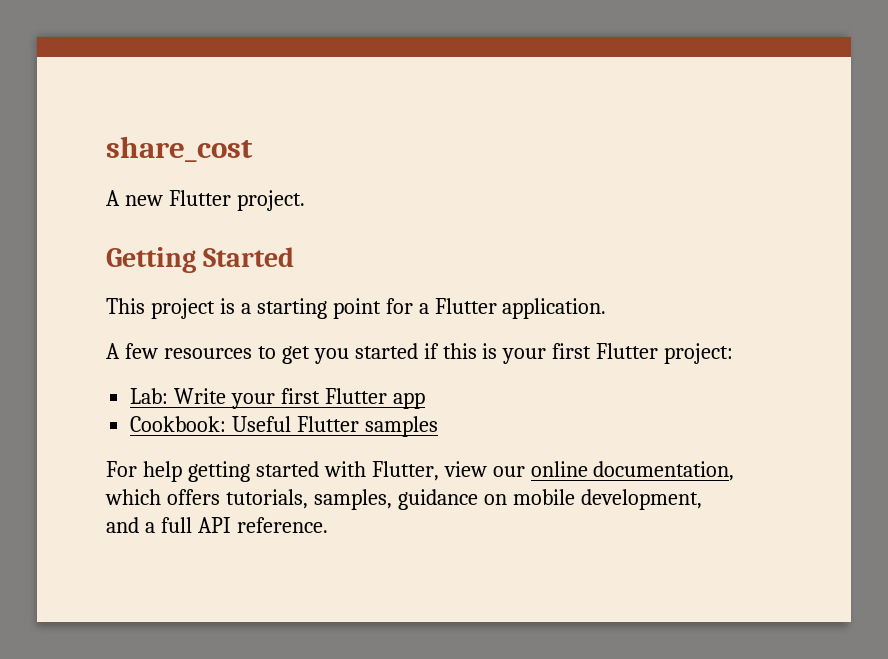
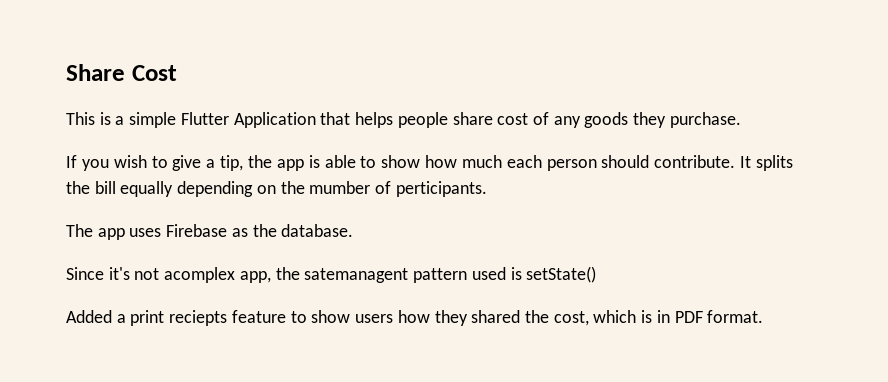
- share_cost
- A new Flutter project.
- Getting Started
+ Share Cost
- This project is a starting point for a Flutter application.
- A few resources to get you started if this is your first Flutter project:
- Lab: Write your first Flutter app
- Cookbook: Useful Flutter samples
- For help getting started with Flutter, view our online documentation, which offers tutorials, samples, guidance on mobile development, and a full API reference.
+ This is a simple Flutter Application that helps people share cost of any goods they purchase.
+ If you wish to give a tip, the app is able to show how much each person should contribute. It splits the bill equally depending on the mumber of perticipants.
+ The app uses Firebase as the database.
+ Since it's not acomplex app, the satemanagent pattern used is setState()
+ Added a print reciepts feature to show users how they shared the cost, which is in PDF format.

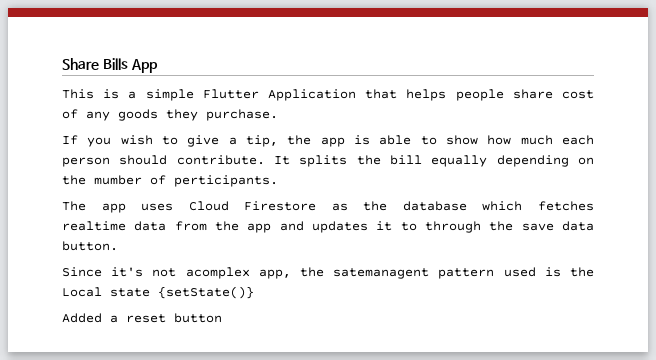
- Share Cost
+ Share Bills App
- The app uses Firebase as the database.
+ The app uses Cloud Firestore as the database which fetches realtime data from the app and updates it to through the save data button.
- Since it's not acomplex app, the satemanagent pattern used is setState()
- Added a print reciepts feature to show users how they shared the cost, which is in PDF format.
+ Since it's not acomplex app, the satemanagent pattern used is the Local state {setState()}
+ Added a reset button

